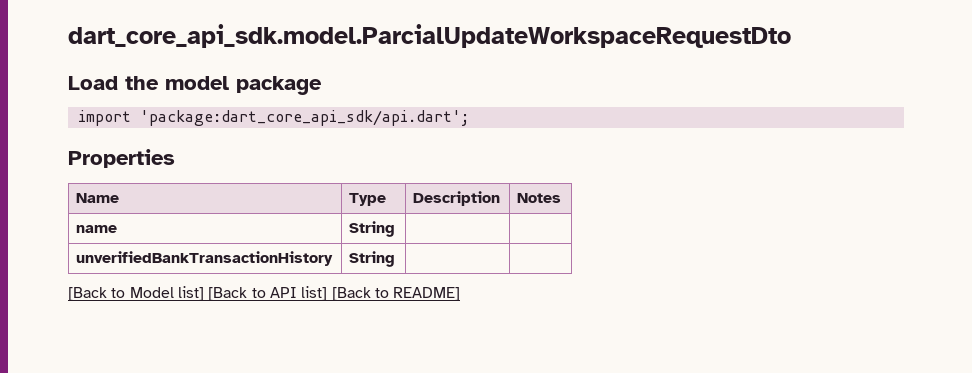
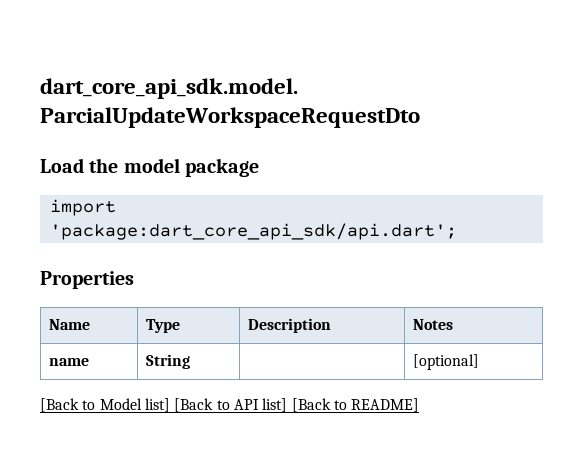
- name | String | |
- unverifiedBankTransactionHistory | String | |
+ name | String | | [optional]

